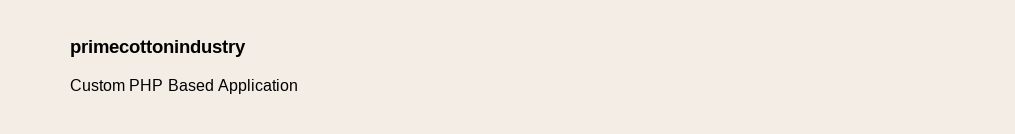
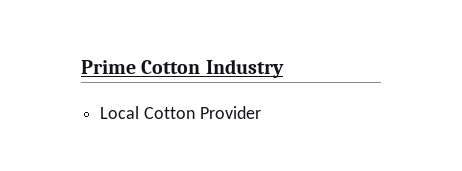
- primecottonindustry
- Custom PHP Based Application
+ Prime Cotton Industry
+ Local Cotton Provider

